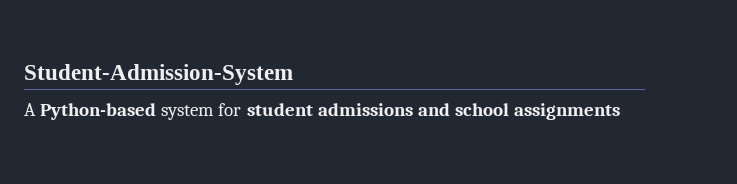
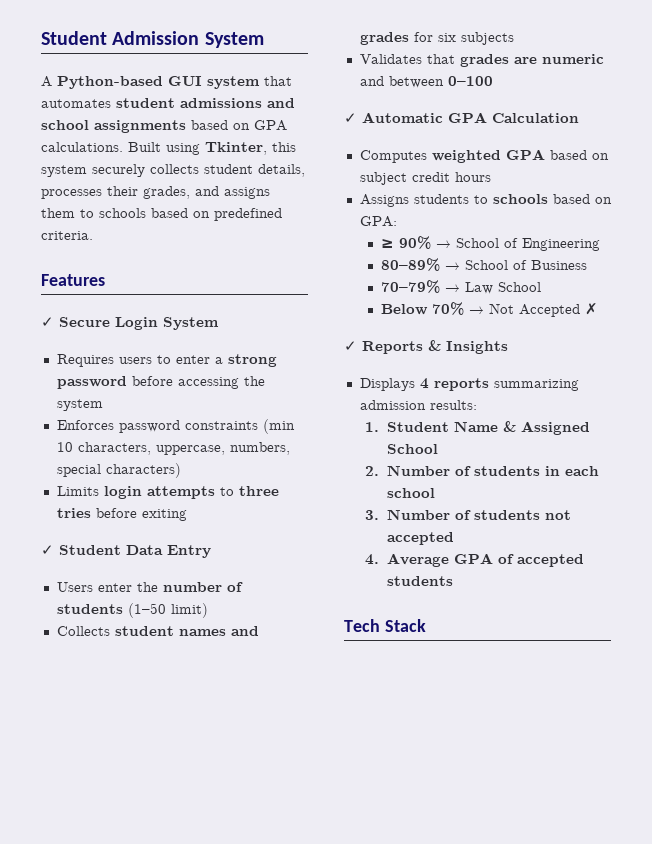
- Student-Admission-System
+ Student Admission System
- A Python-based system for student admissions and school assignments
+ A Python-based GUI system that automates student admissions and school assignments based on GPA calculations. Built using Tkinter, this system securely collects student details, processes their grades, and assigns them to schools based on predefined criteria.
+ Features
+ ✓ Secure Login System
+ Requires users to enter a strong password before accessing the system
+ Enforces password constraints (min 10 characters, uppercase, numbers, special characters)
+ Limits login attempts to three tries before exiting
+ ✓ Student Data Entry
+ Users enter the number of students (1–50 limit)
+ Collects student names and grades for six subjects
+ Validates that grades are numeric and between 0–100
+ ✓ Automatic GPA Calculation
+ Computes weighted GPA based on subject credit hours
+ Assigns students to schools based on GPA:
+ ≥ 90% → School of Engineering
+ 80–89% → School of Business
+ 70–79% → Law School
+ Below 70% → Not Accepted ✗
+ ✓ Reports & Insights
+ Displays 4 reports summarizing admission results:
+ 1. Student Name & Assigned School
+ 2. Number of students in each school
+ 3. Number of students not accepted
+ 4. Average GPA of accepted students
+ Tech Stack

